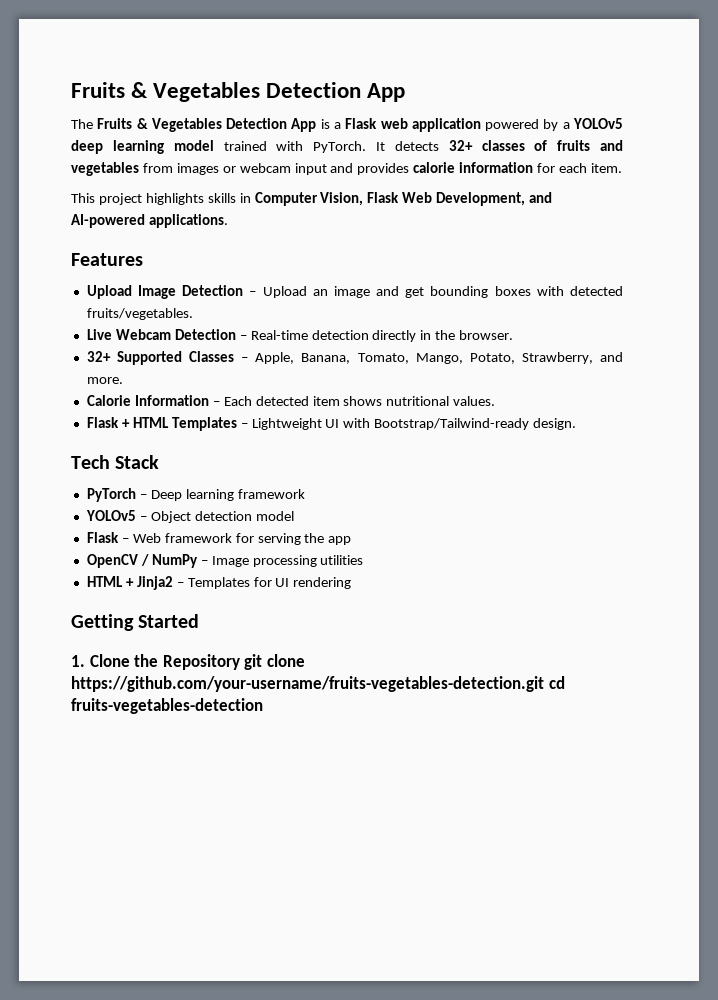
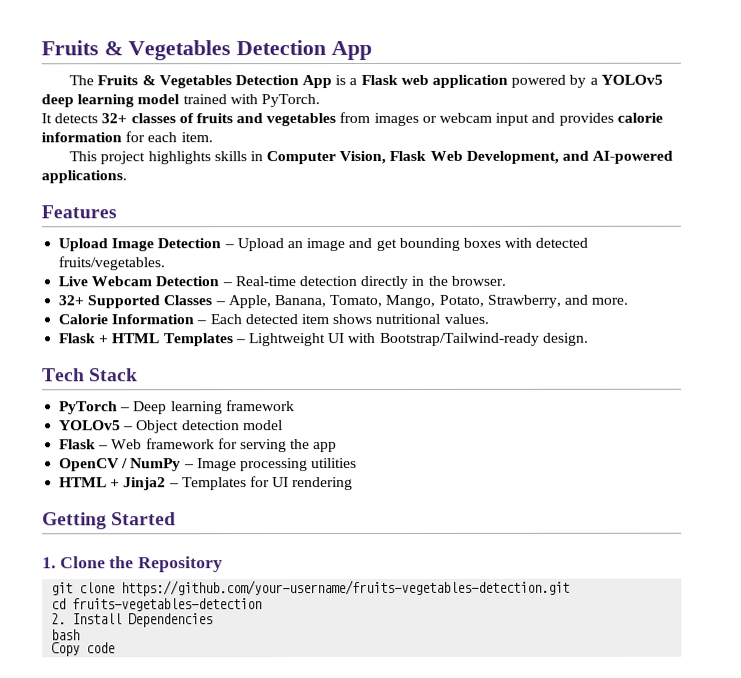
- The Fruits & Vegetables Detection App is a Flask web application powered by a YOLOv5 deep learning model trained with PyTorch. It detects 32+ classes of fruits and vegetables from images or webcam input and provides calorie information for each item.
+ The Fruits & Vegetables Detection App is a Flask web application powered by a YOLOv5 deep learning model trained with PyTorch.
+ It detects 32+ classes of fruits and vegetables from images or webcam input and provides calorie information for each item.
- 1. Clone the Repository git clone https://github.com/your-username/fruits-vegetables-detection.git cd fruits-vegetables-detection
+ 1. Clone the Repository
+ git clone https://github.com/your-username/fruits-vegetables-detection.git
+ cd fruits-vegetables-detection
+ 2. Install Dependencies
+ bash
+ Copy code

